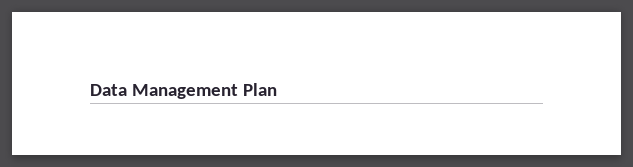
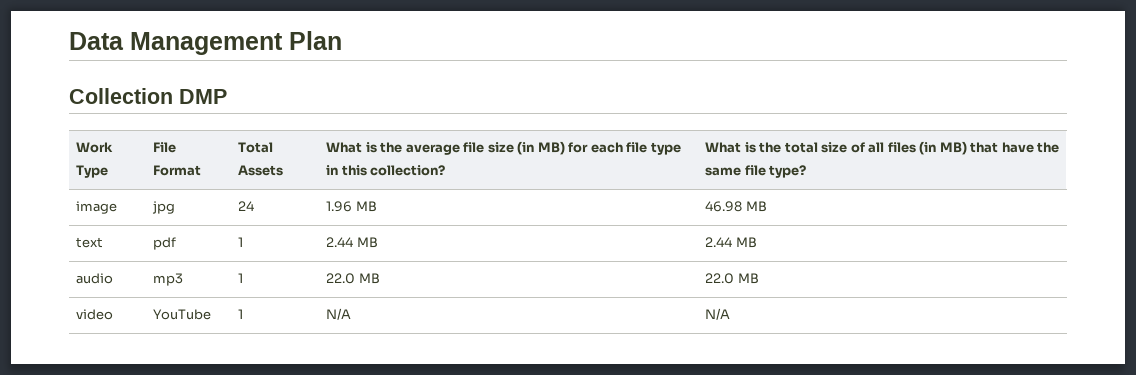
+ Collection DMP
+ Work Type | File Format | Total Assets | What is the average file size (in MB) for each file type in this collection? | What is the total size of all files (in MB) that have the same file type?
+ image | jpg | 24 | 1.96 MB | 46.98 MB
+ text | pdf | 1 | 2.44 MB | 2.44 MB
+ audio | mp3 | 1 | 22.0 MB | 22.0 MB
+ video | YouTube | 1 | N/A | N/A

